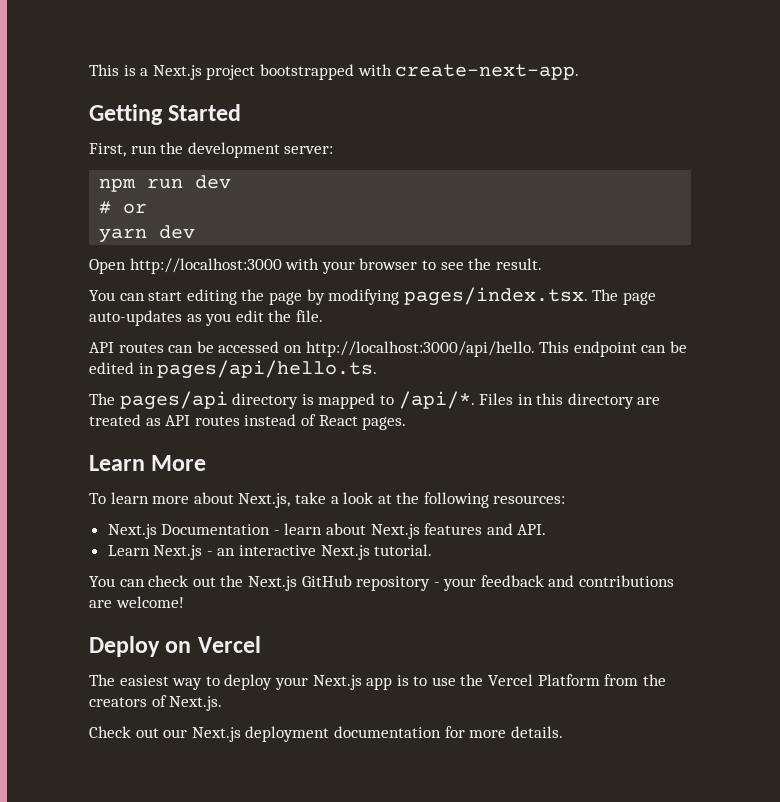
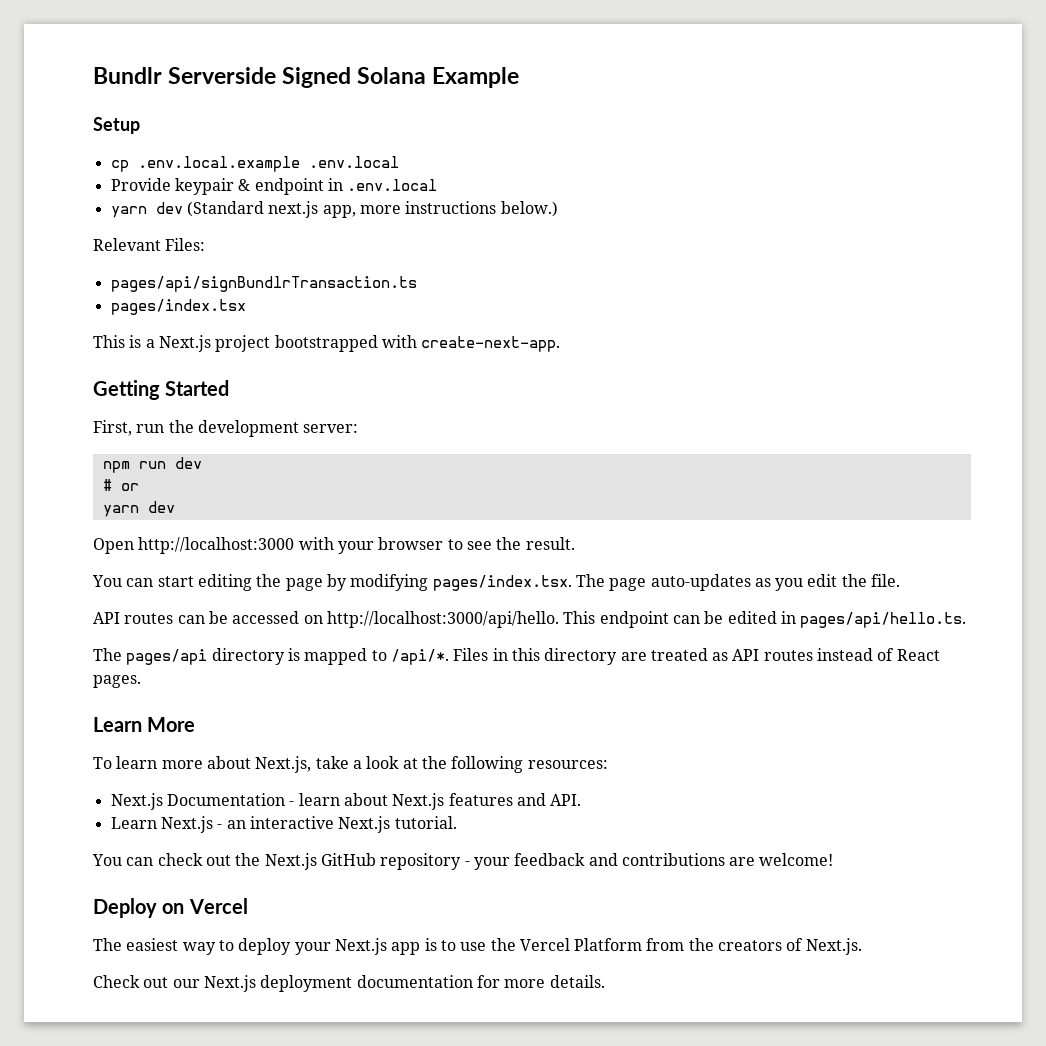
+ Bundlr Serverside Signed Solana Example
+ Setup
+ cp .env.local.example .env.local
+ Provide keypair & endpoint in .env.local
+ yarn dev (Standard next.js app, more instructions below.)
+ Relevant Files:
+ pages/api/signBundlrTransaction.ts
+ pages/index.tsx

